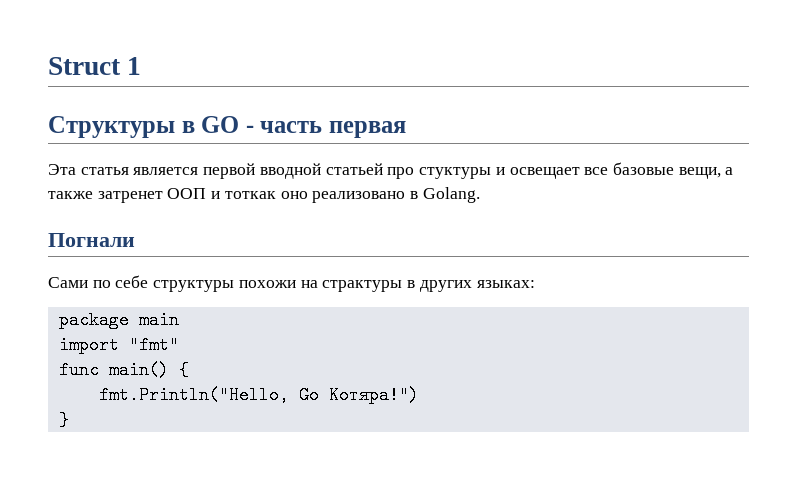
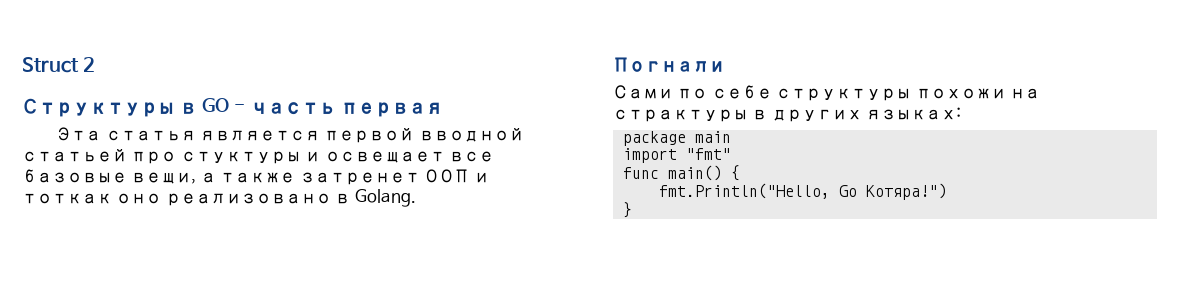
- Struct 1
+ Struct 2

